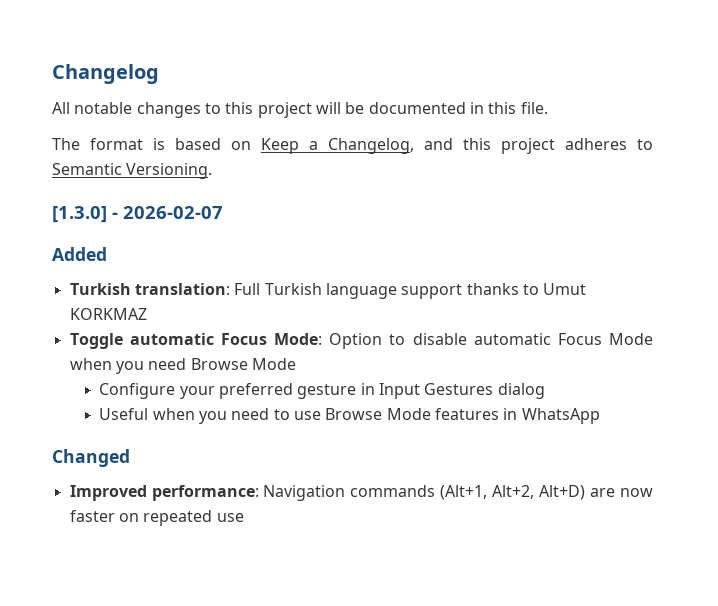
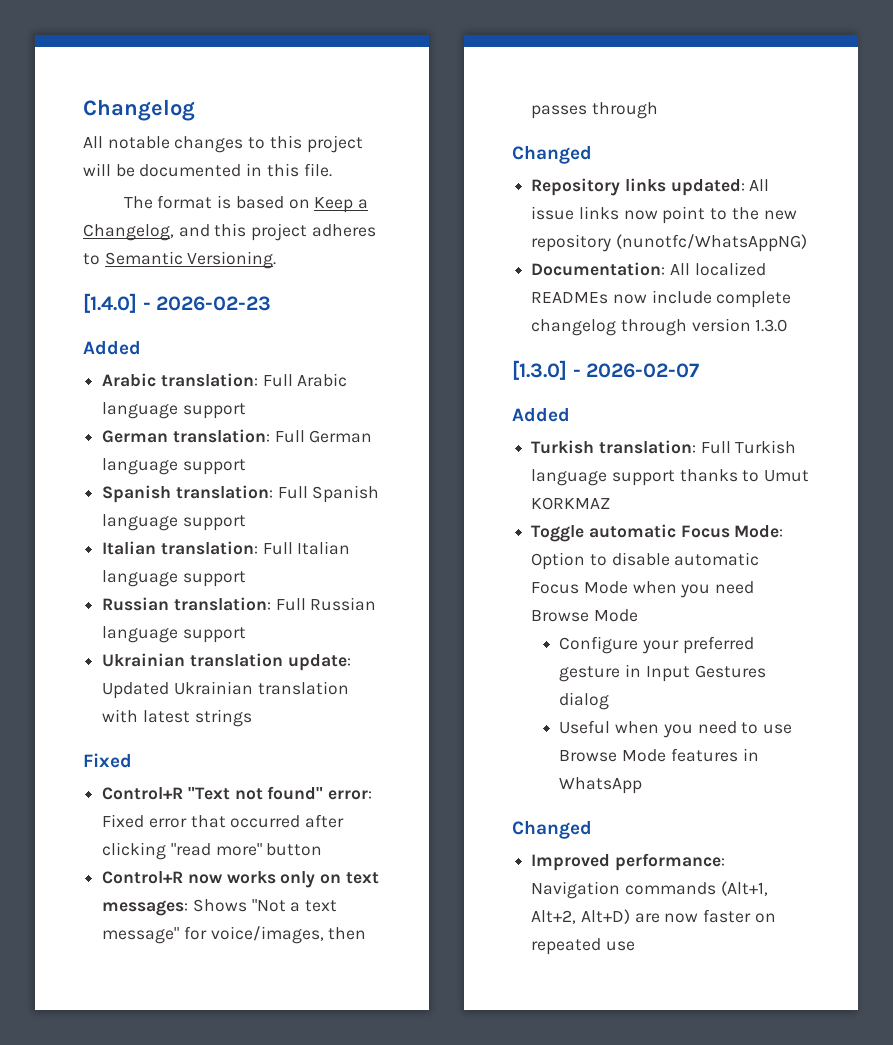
+ [1.4.0] - 2026-02-23
+ Added
+ Arabic translation: Full Arabic language support
+ German translation: Full German language support
+ Spanish translation: Full Spanish language support
+ Italian translation: Full Italian language support
+ Russian translation: Full Russian language support
+ Ukrainian translation update: Updated Ukrainian translation with latest strings
+ Fixed
+ Control+R "Text not found" error: Fixed error that occurred after clicking "read more" button
+ Control+R now works only on text messages: Shows "Not a text message" for voice/images, then passes through
+ Changed
+ Repository links updated: All issue links now point to the new repository (nunotfc/WhatsAppNG)
+ Documentation: All localized READMEs now include complete changelog through version 1.3.0

